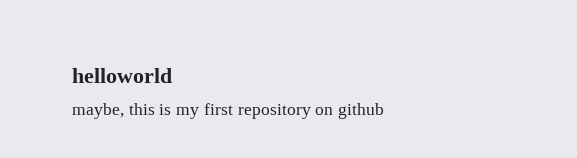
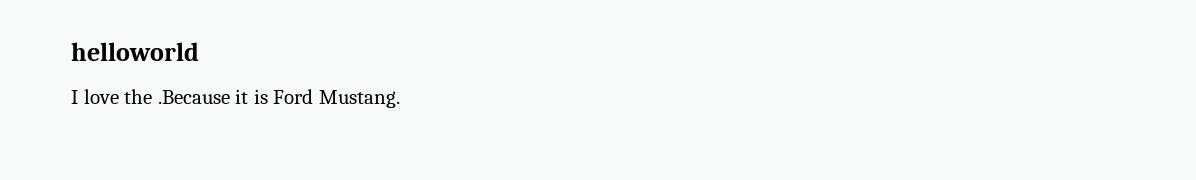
- maybe, this is my first repository on github
+ I love the .Because it is Ford Mustang.

